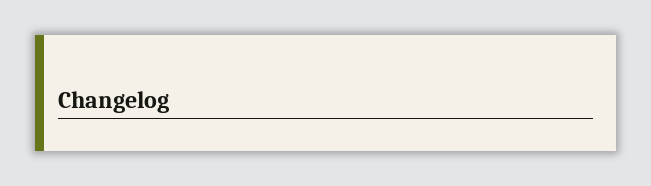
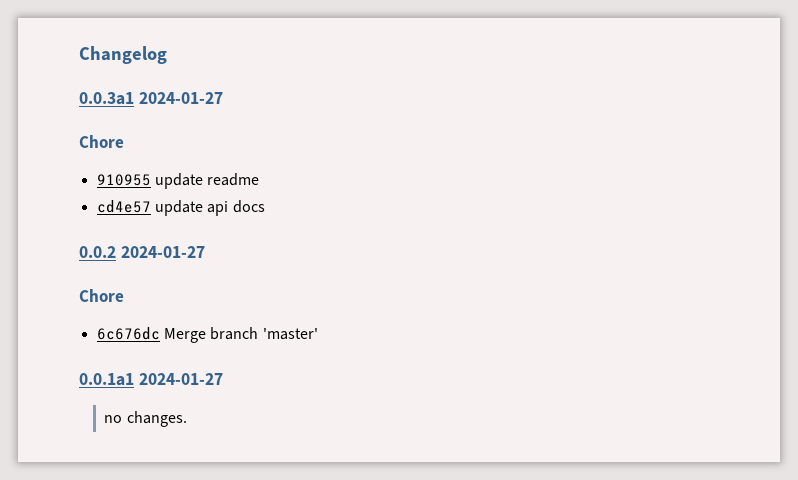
+ 0.0.3a1 2024-01-27
+ Chore
+ 910955 update readme
+ cd4e57 update api docs
+ 0.0.2 2024-01-27
+ Chore
+ 6c676dc Merge branch 'master'
+ 0.0.1a1 2024-01-27
+ no changes.

